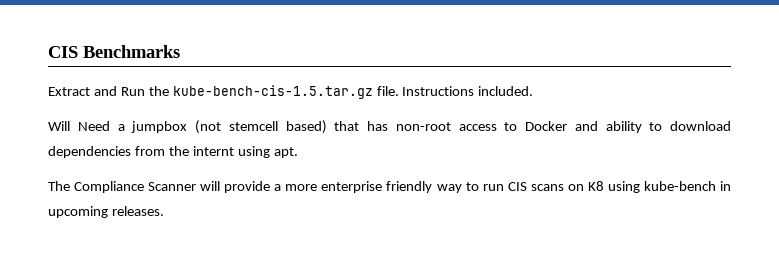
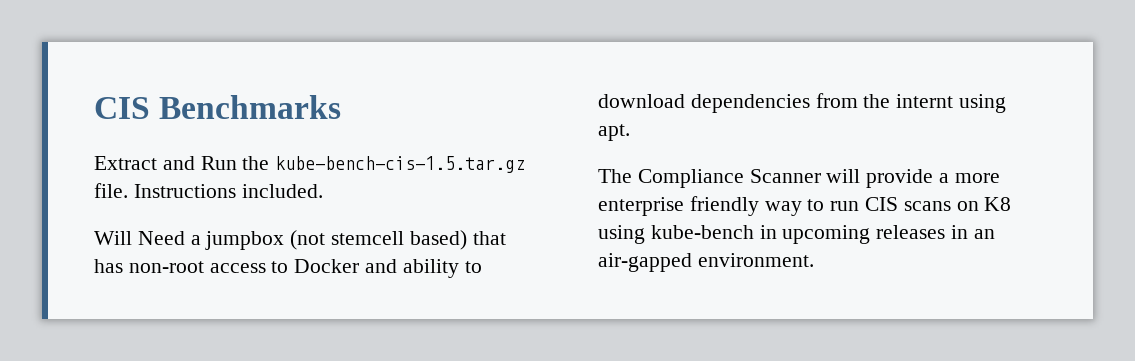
- The Compliance Scanner will provide a more enterprise friendly way to run CIS scans on K8 using kube-bench in upcoming releases.
+ The Compliance Scanner will provide a more enterprise friendly way to run CIS scans on K8 using kube-bench in upcoming releases in an air-gapped environment.

